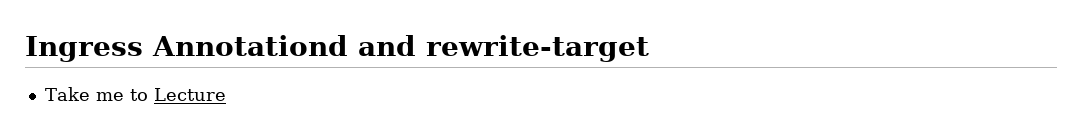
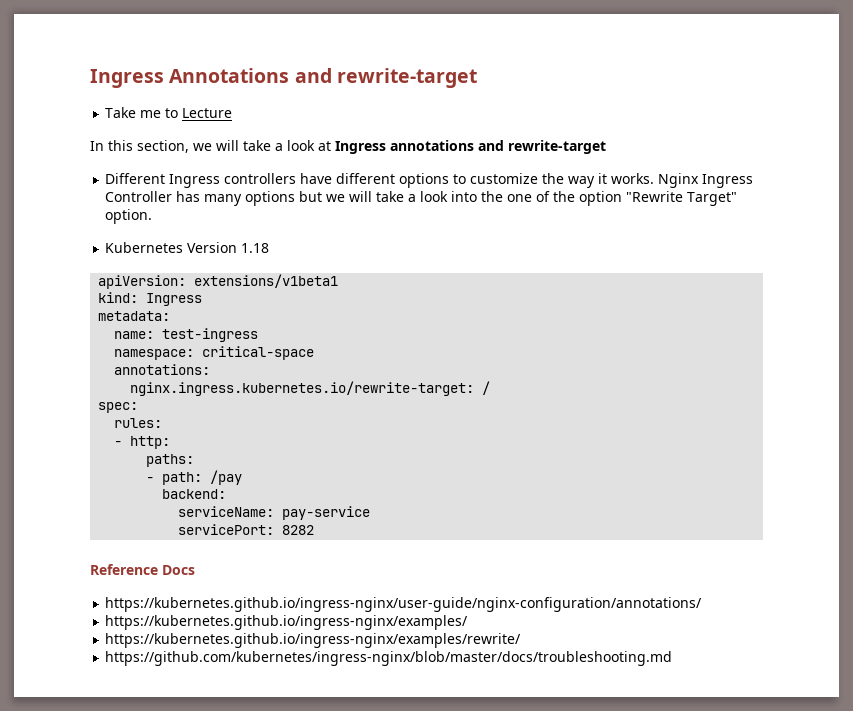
- Ingress Annotationd and rewrite-target
+ Ingress Annotations and rewrite-target
+ In this section, we will take a look at Ingress annotations and rewrite-target
+ Different Ingress controllers have different options to customize the way it works. Nginx Ingress Controller has many options but we will take a look into the one of the option "Rewrite Target" option.
+ Kubernetes Version 1.18
+ apiVersion: extensions/v1beta1
+ kind: Ingress
+ metadata:
+ name: test-ingress
+ namespace: critical-space
+ annotations:
+ nginx.ingress.kubernetes.io/rewrite-target: /
+ spec:
+ rules:
+ - http:
+ paths:
+ - path: /pay
+ backend:
+ serviceName: pay-service
+ servicePort: 8282
+ Reference Docs
+ https://kubernetes.github.io/ingress-nginx/user-guide/nginx-configuration/annotations/
+ https://kubernetes.github.io/ingress-nginx/examples/
+ https://kubernetes.github.io/ingress-nginx/examples/rewrite/
+ https://github.com/kubernetes/ingress-nginx/blob/master/docs/troubleshooting.md

